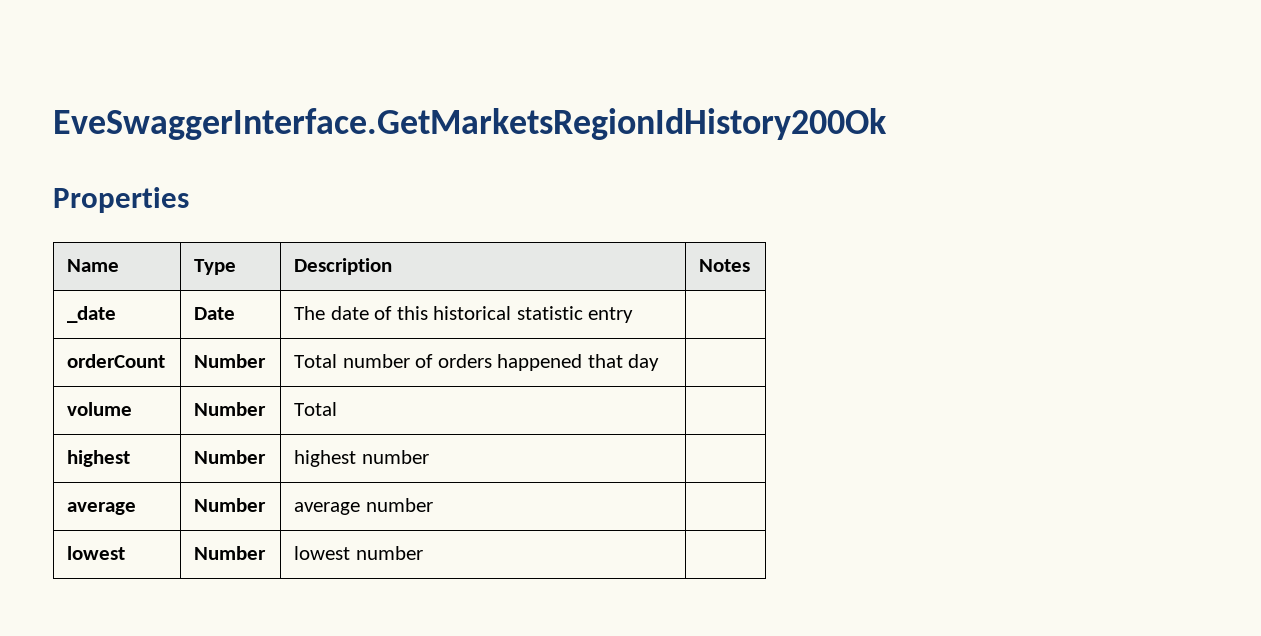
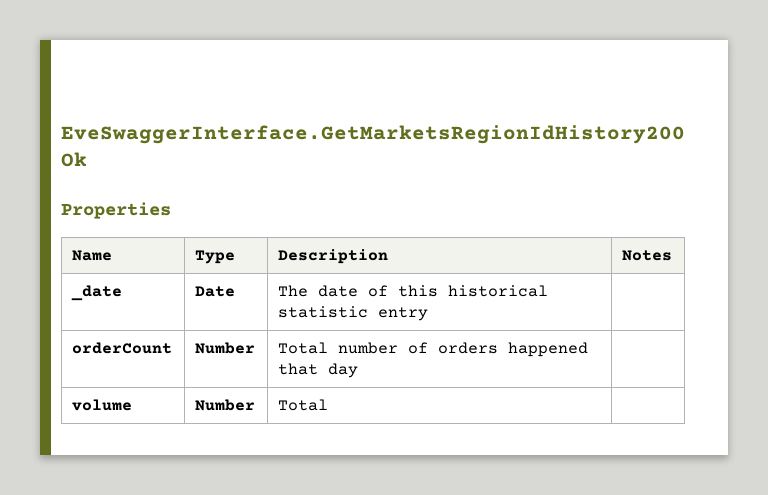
- highest | Number | highest number |
- average | Number | average number |
- lowest | Number | lowest number |

